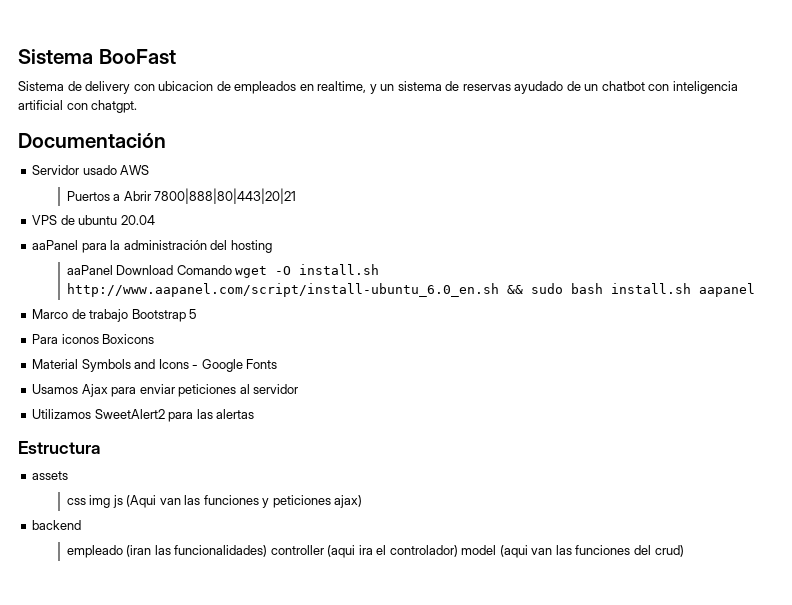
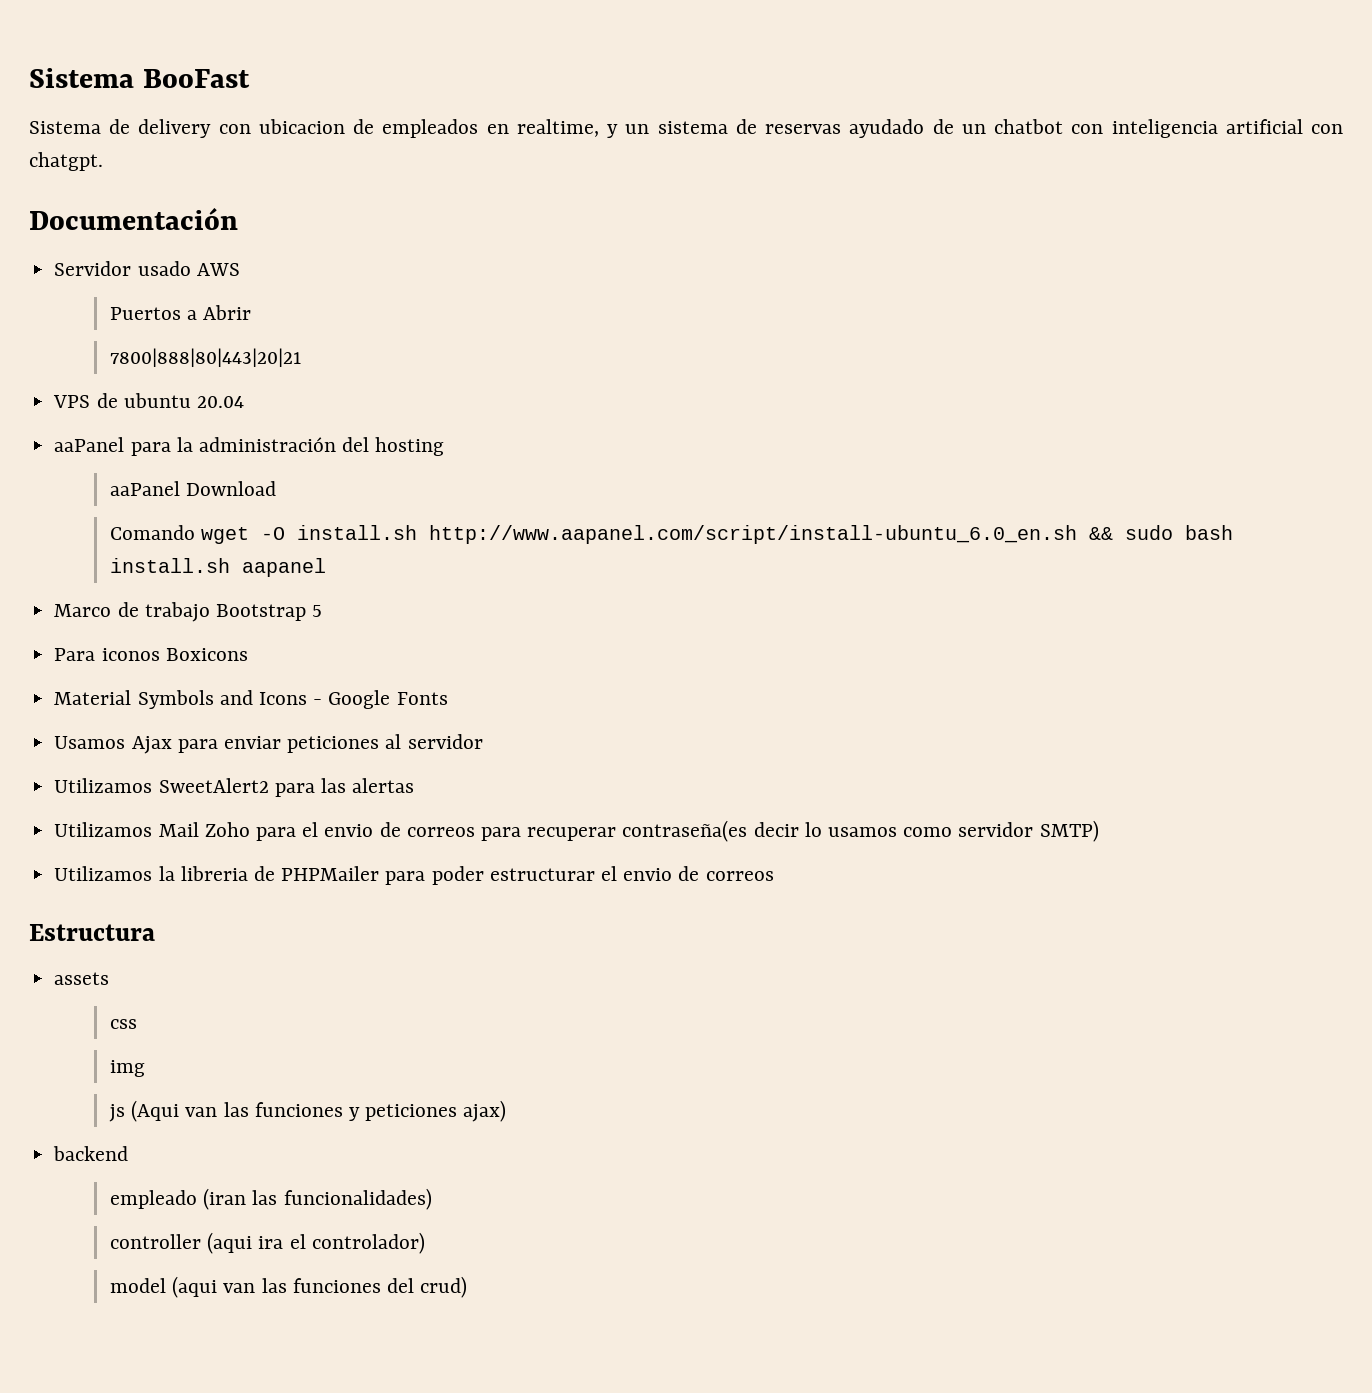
- Puertos a Abrir 7800|888|80|443|20|21
+ Puertos a Abrir
+ 7800|888|80|443|20|21
- aaPanel Download Comando wget -O install.sh http://www.aapanel.com/script/install-ubuntu_6.0_en.sh && sudo bash install.sh aapanel
+ aaPanel Download
+ Comando wget -O install.sh http://www.aapanel.com/script/install-ubuntu_6.0_en.sh && sudo bash install.sh aapanel
+ Utilizamos Mail Zoho para el envio de correos para recuperar contraseña(es decir lo usamos como servidor SMTP)
+ Utilizamos la libreria de PHPMailer para poder estructurar el envio de correos
- css img js (Aqui van las funciones y peticiones ajax)
+ css
+ img
+ js (Aqui van las funciones y peticiones ajax)
- empleado (iran las funcionalidades) controller (aqui ira el controlador) model (aqui van las funciones del crud)
+ empleado (iran las funcionalidades)
+ controller (aqui ira el controlador)
+ model (aqui van las funciones del crud)

